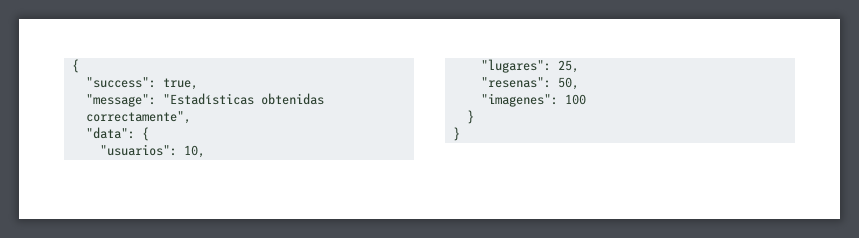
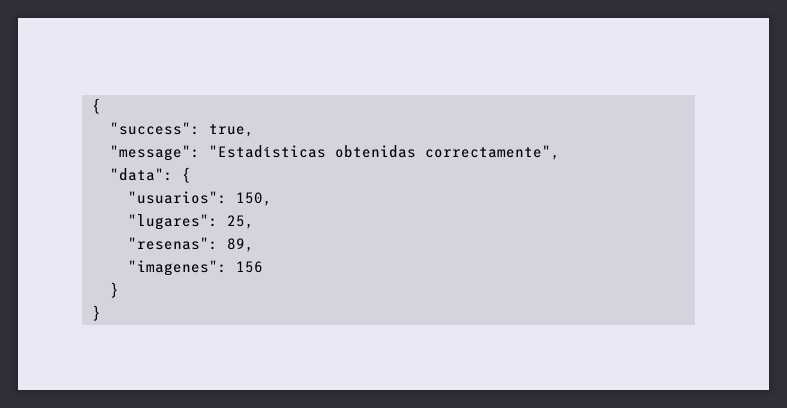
- "usuarios": 10,
+ "usuarios": 150,
- "resenas": 50,
+ "resenas": 89,
- "imagenes": 100
+ "imagenes": 156

